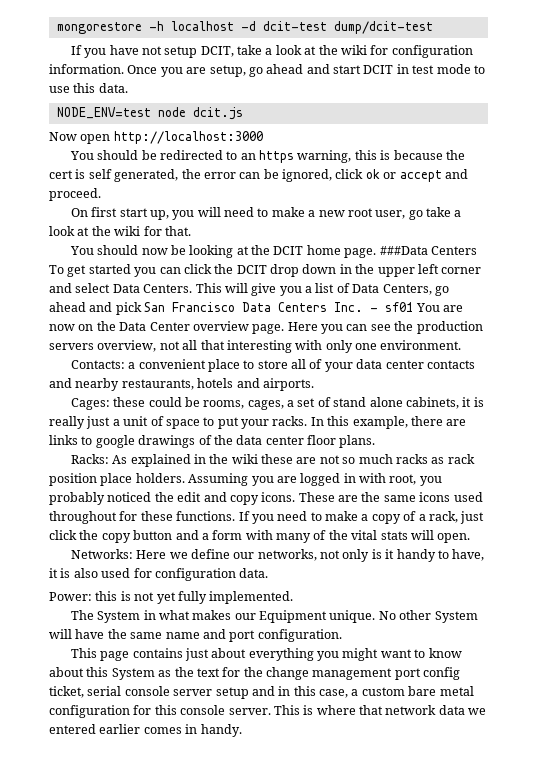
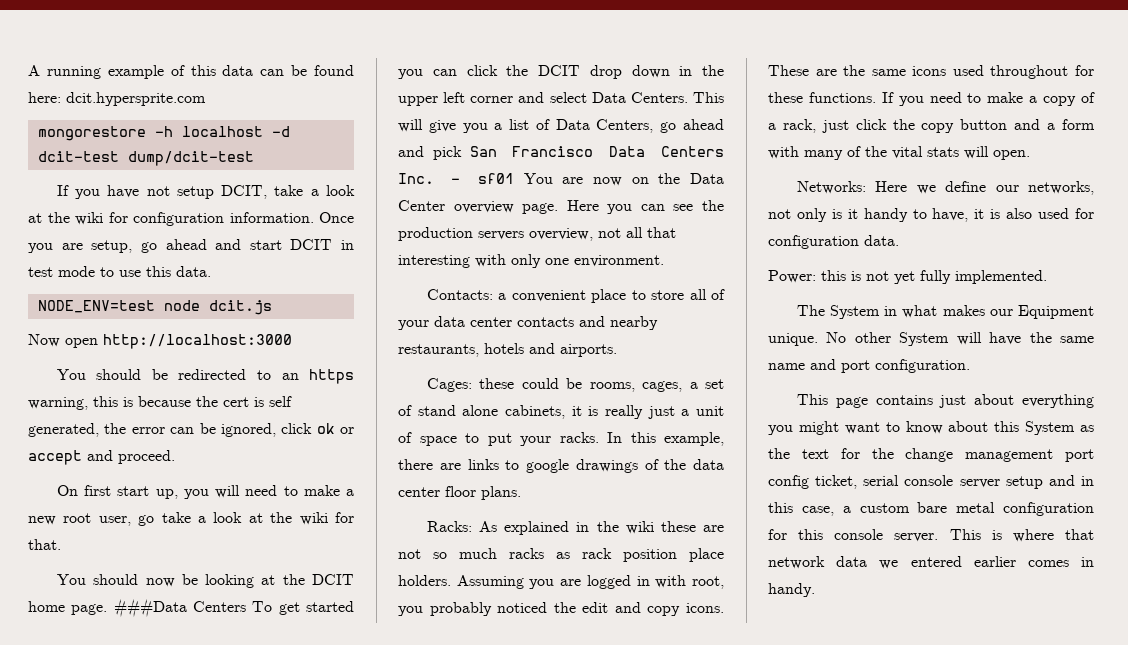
+ A running example of this data can be found here: dcit.hypersprite.com

